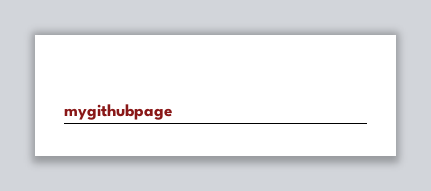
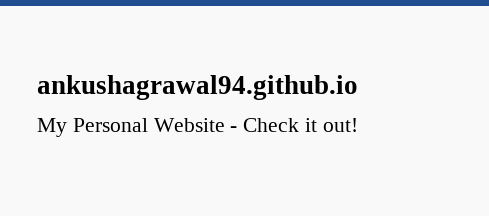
- mygithubpage
+ ankushagrawal94.github.io
+ My Personal Website - Check it out!

